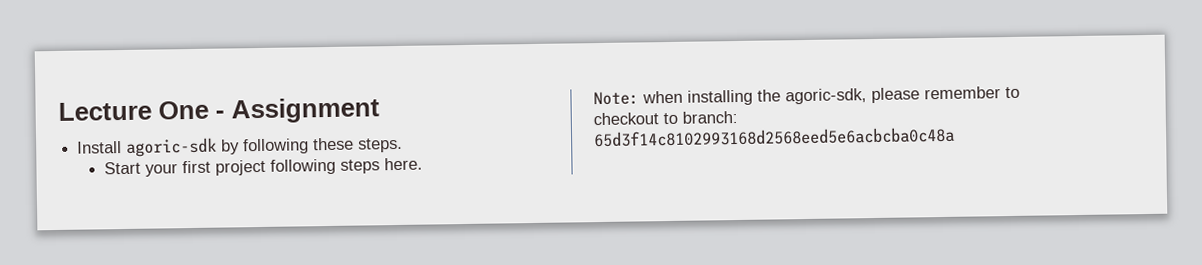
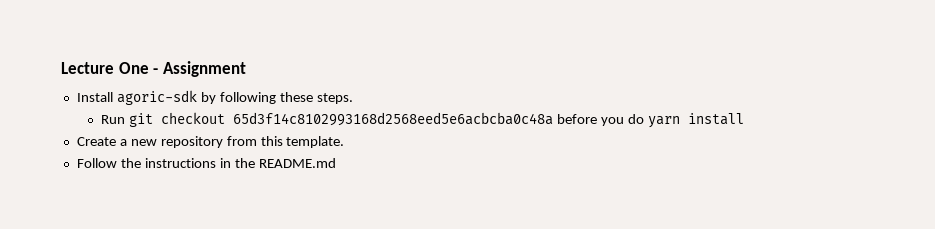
- Start your first project following steps here.
- Note: when installing the agoric-sdk, please remember to checkout to branch: 65d3f14c8102993168d2568eed5e6acbcba0c48a
+ Run git checkout 65d3f14c8102993168d2568eed5e6acbcba0c48a before you do yarn install
+ Create a new repository from this template.
+ Follow the instructions in the README.md

